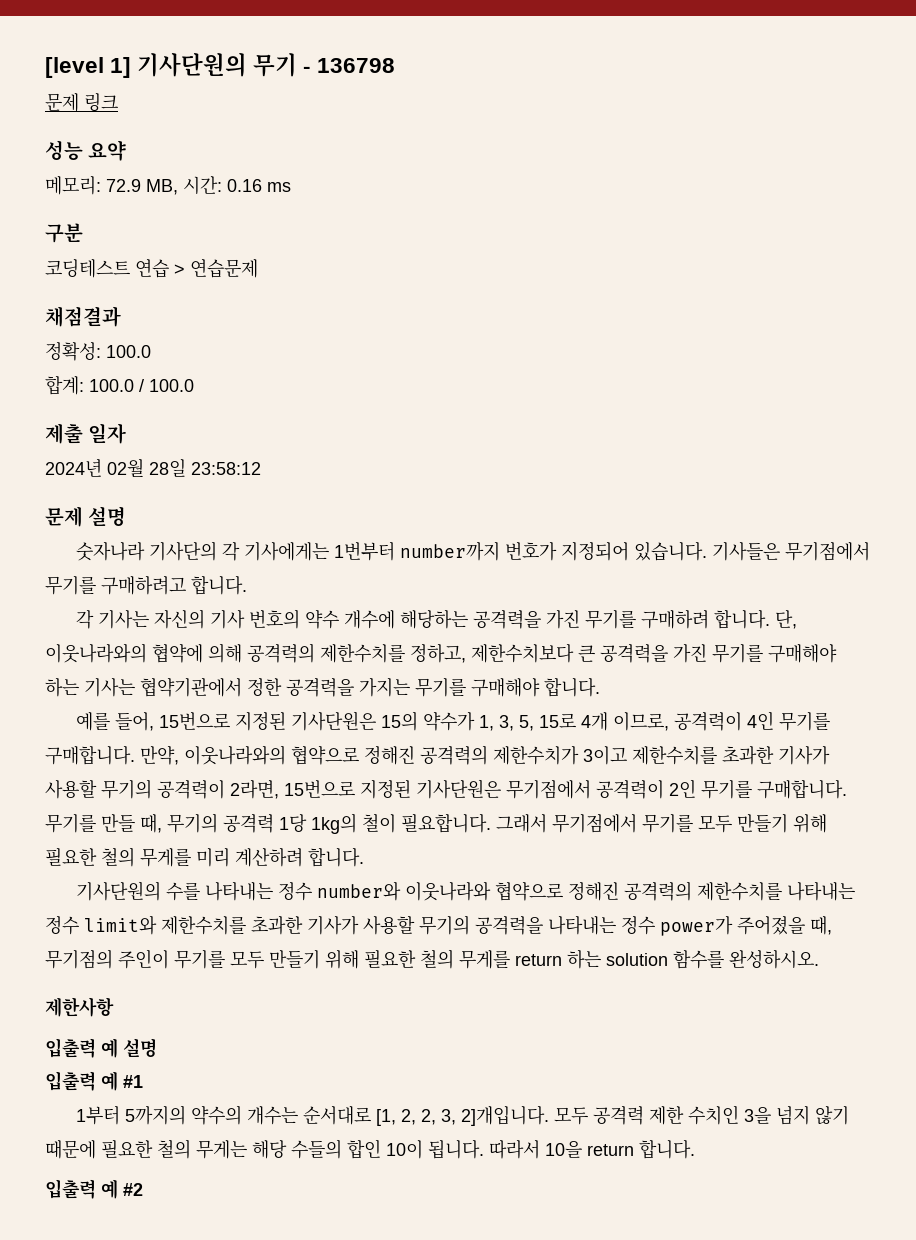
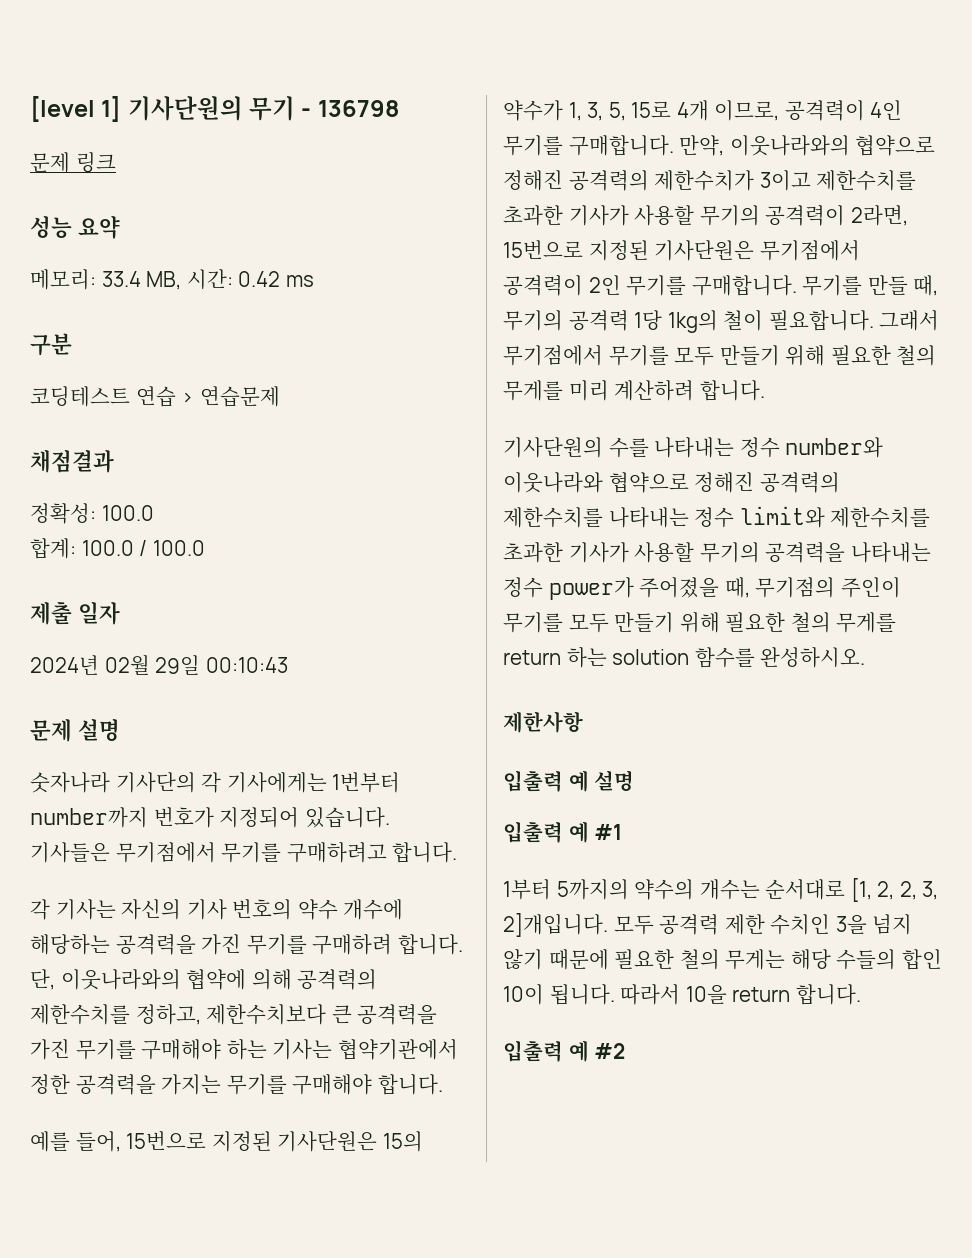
- 메모리: 72.9 MB, 시간: 0.16 ms
+ 메모리: 33.4 MB, 시간: 0.42 ms
- 2024년 02월 28일 23:58:12
+ 2024년 02월 29일 00:10:43

